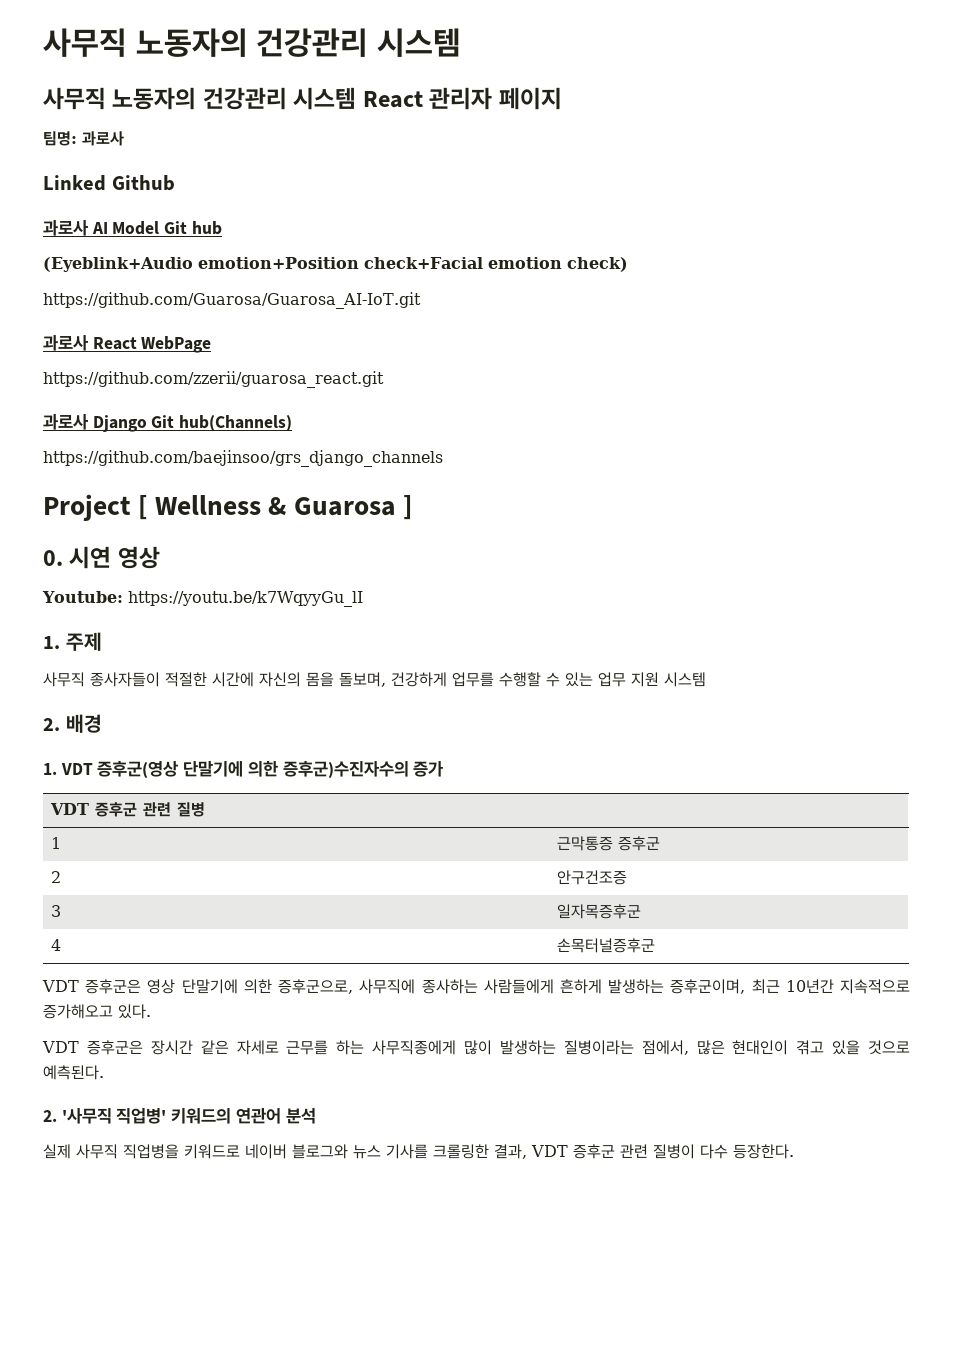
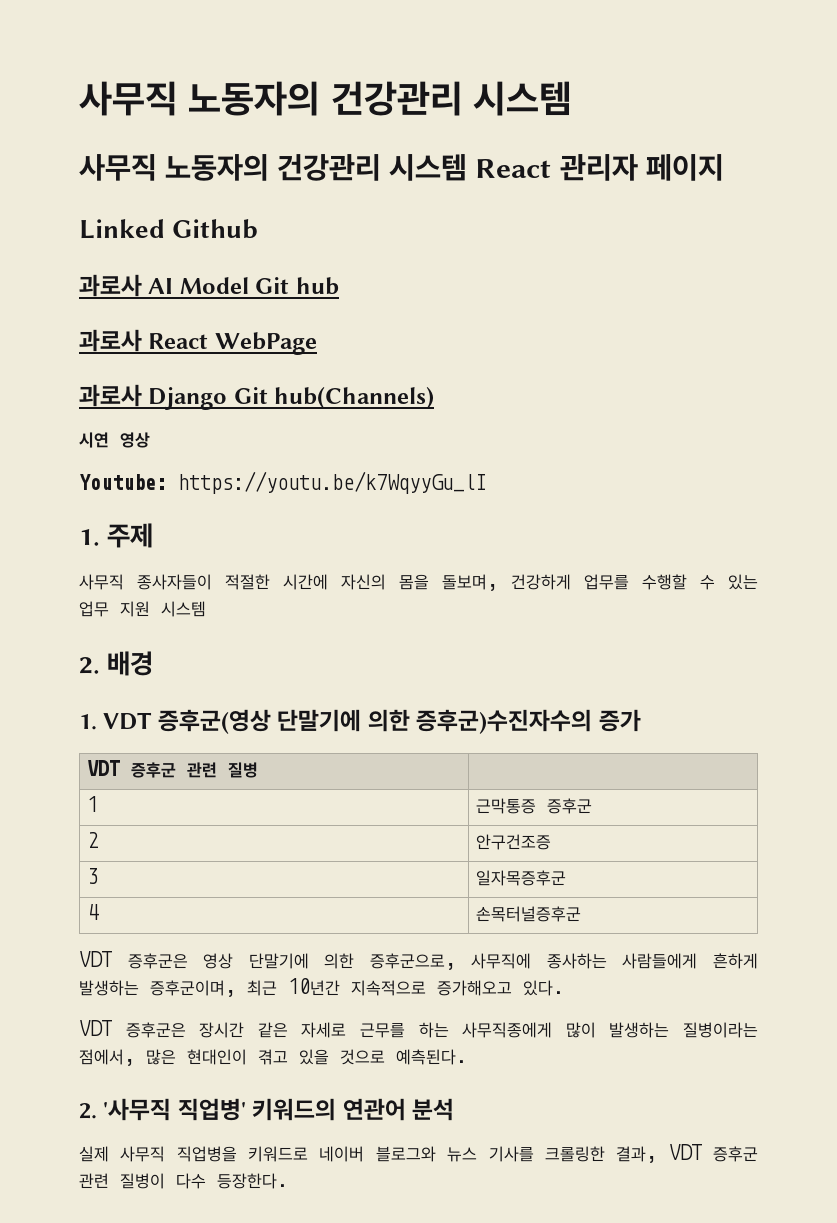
- 팀명: 과로사
- (Eyeblink+Audio emotion+Position check+Facial emotion check)
- https://github.com/Guarosa/Guarosa_AI-IoT.git
- https://github.com/zzerii/guarosa_react.git
- https://github.com/baejinsoo/grs_django_channels
- Project [ Wellness & Guarosa ]
- 0. 시연 영상
+ 시연 영상

